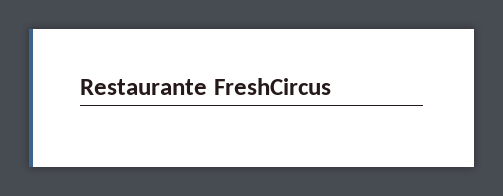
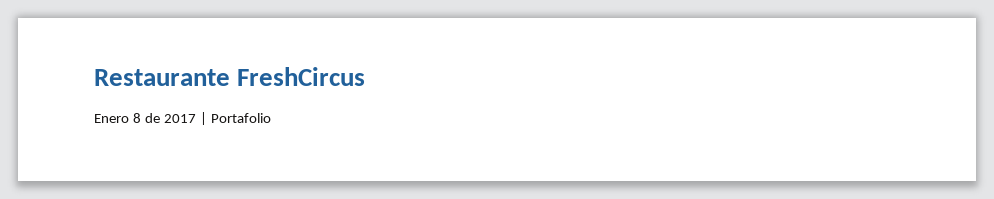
+ Enero 8 de 2017 | Portafolio

